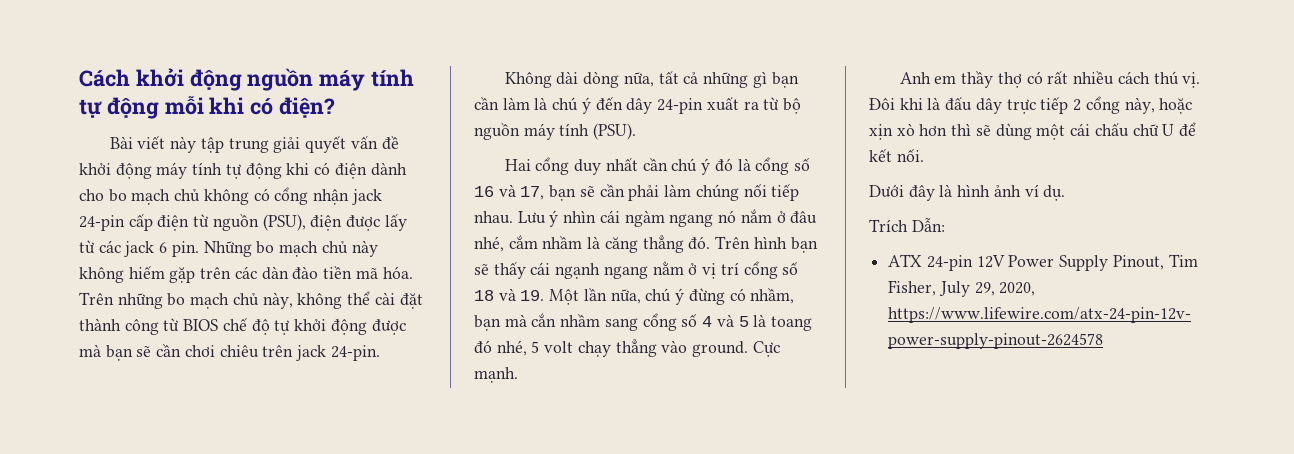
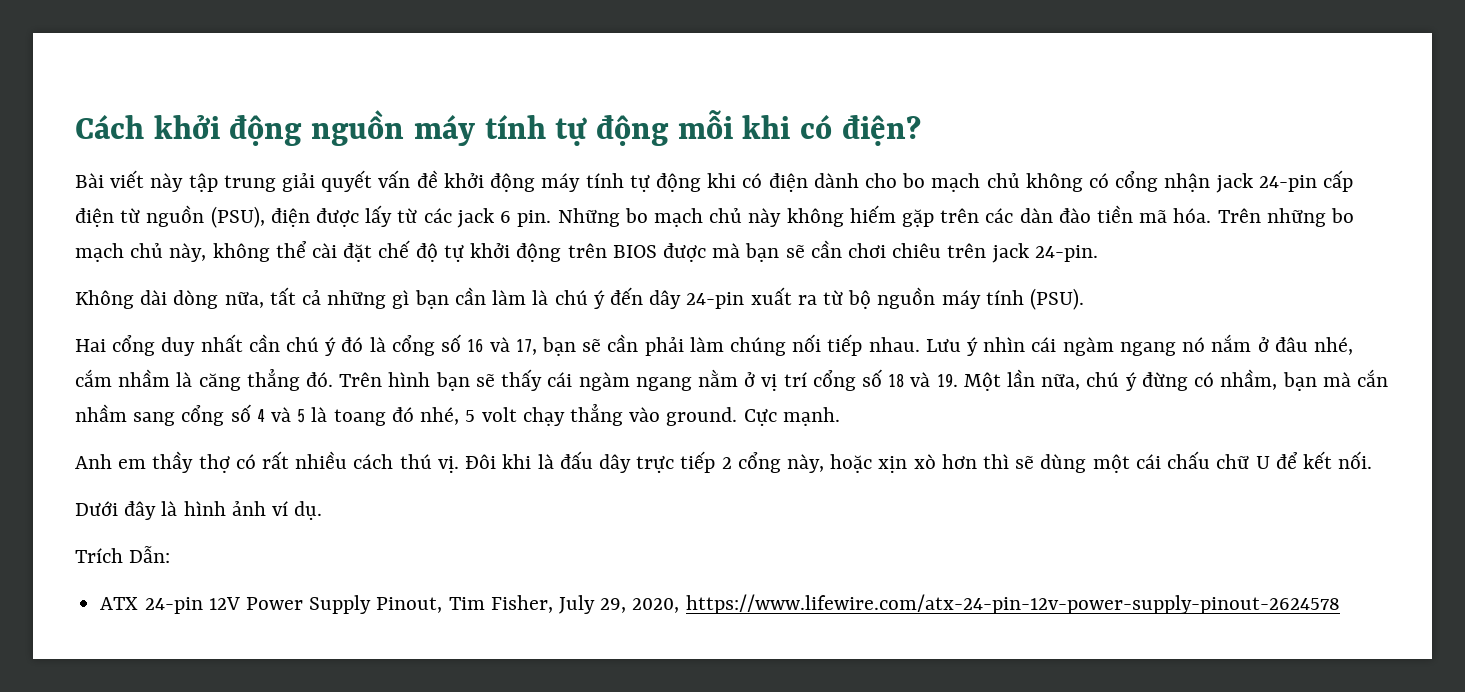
- Trên những bo mạch chủ này, không thể cài đặt thành công từ BIOS chế độ tự khởi động được mà bạn sẽ cần chơi chiêu trên jack 24-pin.
+ Trên những bo mạch chủ này, không thể cài đặt chế độ tự khởi động trên BIOS được mà bạn sẽ cần chơi chiêu trên jack 24-pin.
- Trên hình bạn sẽ thấy cái ngạnh ngang nằm ở vị trí cổng số 18 và 19. Một lần nữa, chú ý đừng có nhầm, bạn mà cắn nhầm sang cổng số 4 và 5 là toang đó nhé, 5 volt chạy thẳng vào ground.
+ Trên hình bạn sẽ thấy cái ngàm ngang nằm ở vị trí cổng số 18 và 19. Một lần nữa, chú ý đừng có nhầm, bạn mà cắn nhầm sang cổng số 4 và 5 là toang đó nhé, 5 volt chạy thẳng vào ground.

